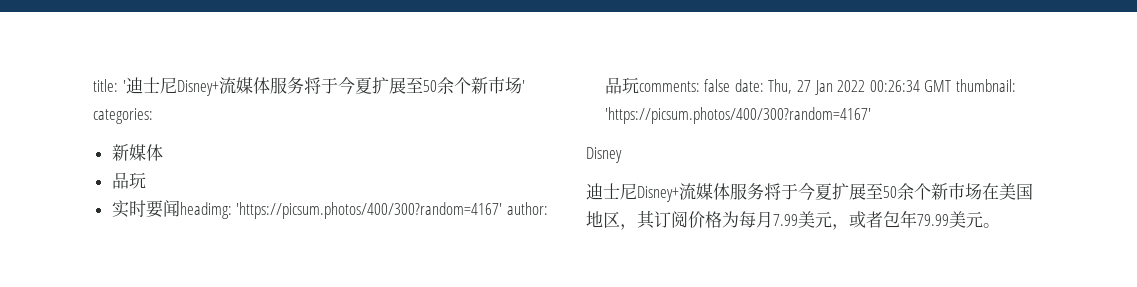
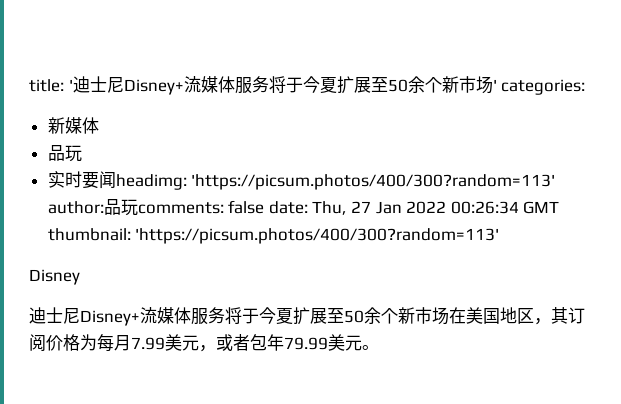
- 实时要闻headimg: 'https://picsum.photos/400/300?random=4167' author:品玩comments: false date: Thu, 27 Jan 2022 00:26:34 GMT thumbnail: 'https://picsum.photos/400/300?random=4167'
+ 实时要闻headimg: 'https://picsum.photos/400/300?random=113' author:品玩comments: false date: Thu, 27 Jan 2022 00:26:34 GMT thumbnail: 'https://picsum.photos/400/300?random=113'

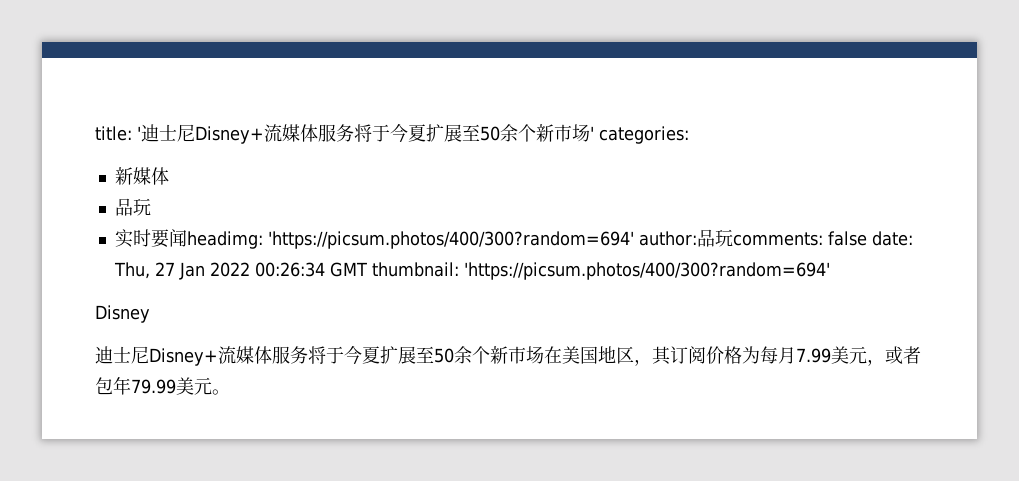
- 实时要闻headimg: 'https://picsum.photos/400/300?random=113' author:品玩comments: false date: Thu, 27 Jan 2022 00:26:34 GMT thumbnail: 'https://picsum.photos/400/300?random=113'
+ 实时要闻headimg: 'https://picsum.photos/400/300?random=694' author:品玩comments: false date: Thu, 27 Jan 2022 00:26:34 GMT thumbnail: 'https://picsum.photos/400/300?random=694'

